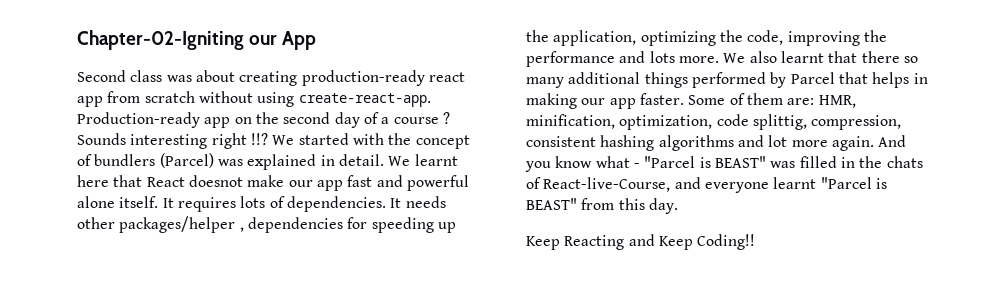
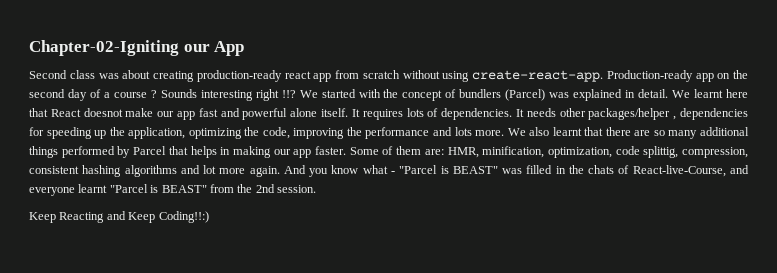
- We also learnt that there so many additional things performed by Parcel that helps in making our app faster.
+ We also learnt that there are so many additional things performed by Parcel that helps in making our app faster.
- And you know what - "Parcel is BEAST" was filled in the chats of React-live-Course, and everyone learnt "Parcel is BEAST" from this day.
+ And you know what - "Parcel is BEAST" was filled in the chats of React-live-Course, and everyone learnt "Parcel is BEAST" from the 2nd session.
- Keep Reacting and Keep Coding!!
+ Keep Reacting and Keep Coding!!:)

